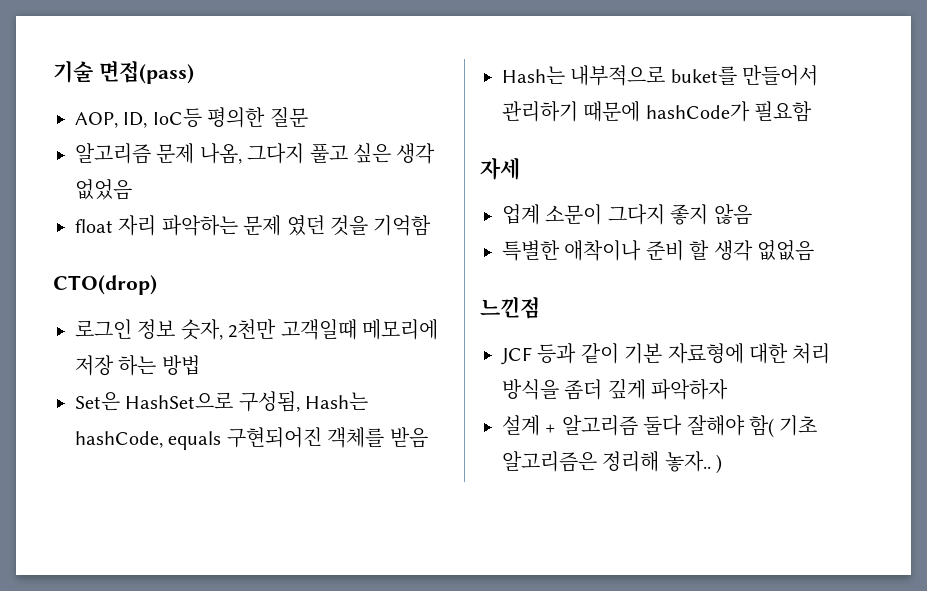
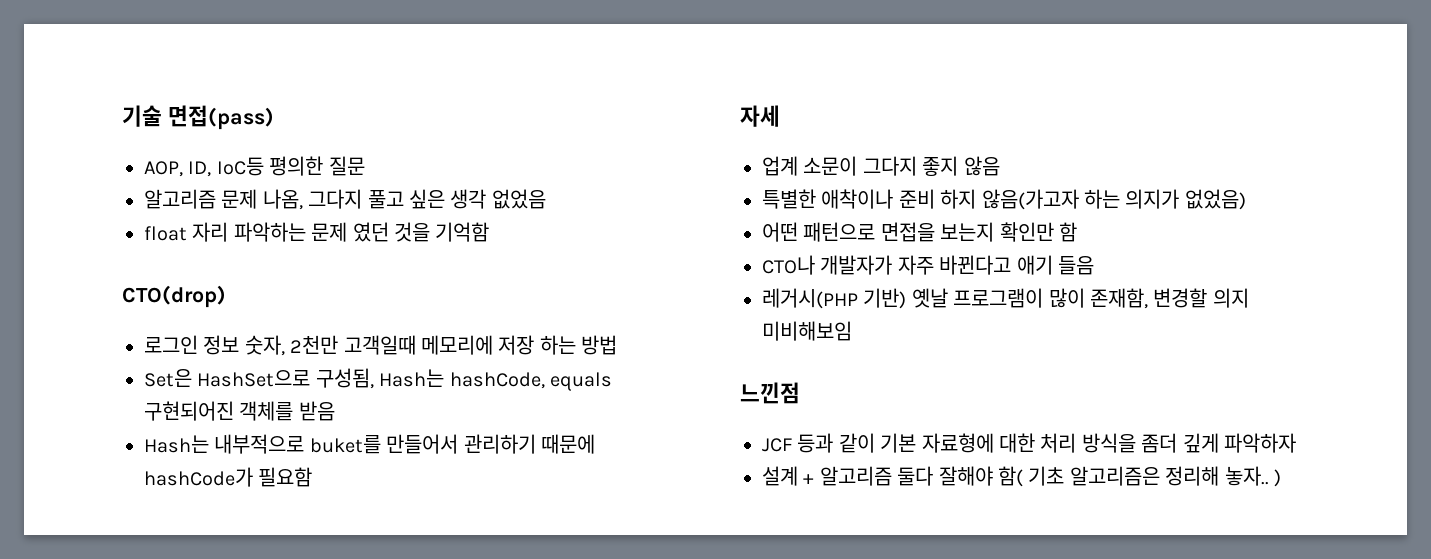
- 특별한 애착이나 준비 할 생각 없없음
+ 특별한 애착이나 준비 하지 않음(가고자 하는 의지가 없었음)
+ 어떤 패턴으로 면접을 보는지 확인만 함
+ CTO나 개발자가 자주 바뀐다고 애기 들음
+ 레거시(PHP 기반) 옛날 프로그램이 많이 존재함, 변경할 의지 미비해보임

